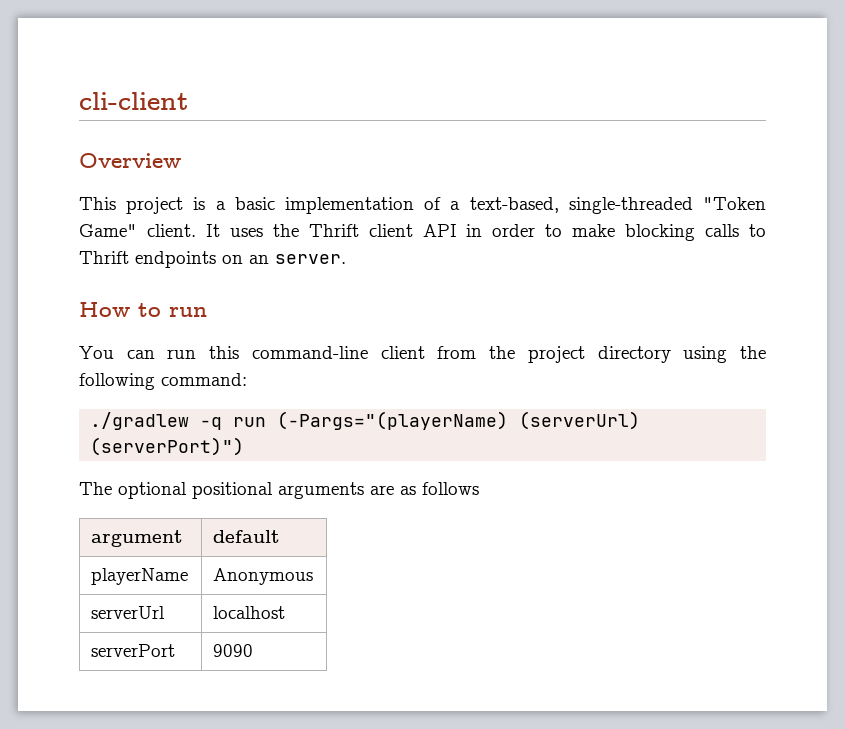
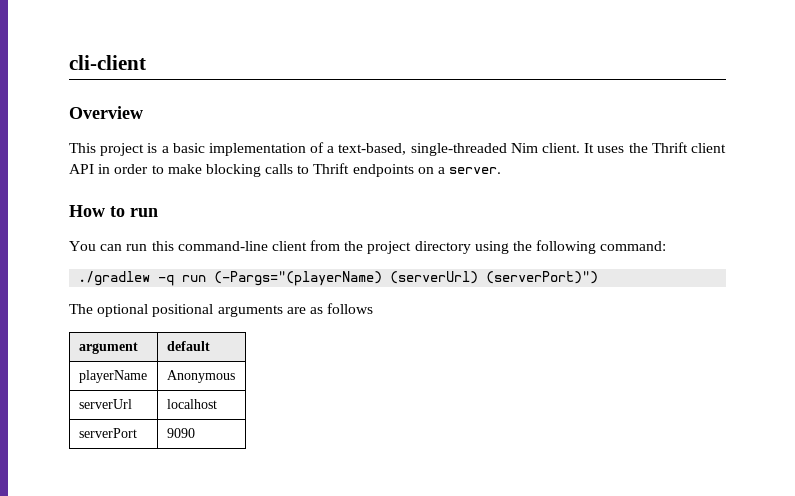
- This project is a basic implementation of a text-based, single-threaded "Token Game" client.
+ This project is a basic implementation of a text-based, single-threaded Nim client.
- It uses the Thrift client API in order to make blocking calls to Thrift endpoints on an server.
+ It uses the Thrift client API in order to make blocking calls to Thrift endpoints on a server.

